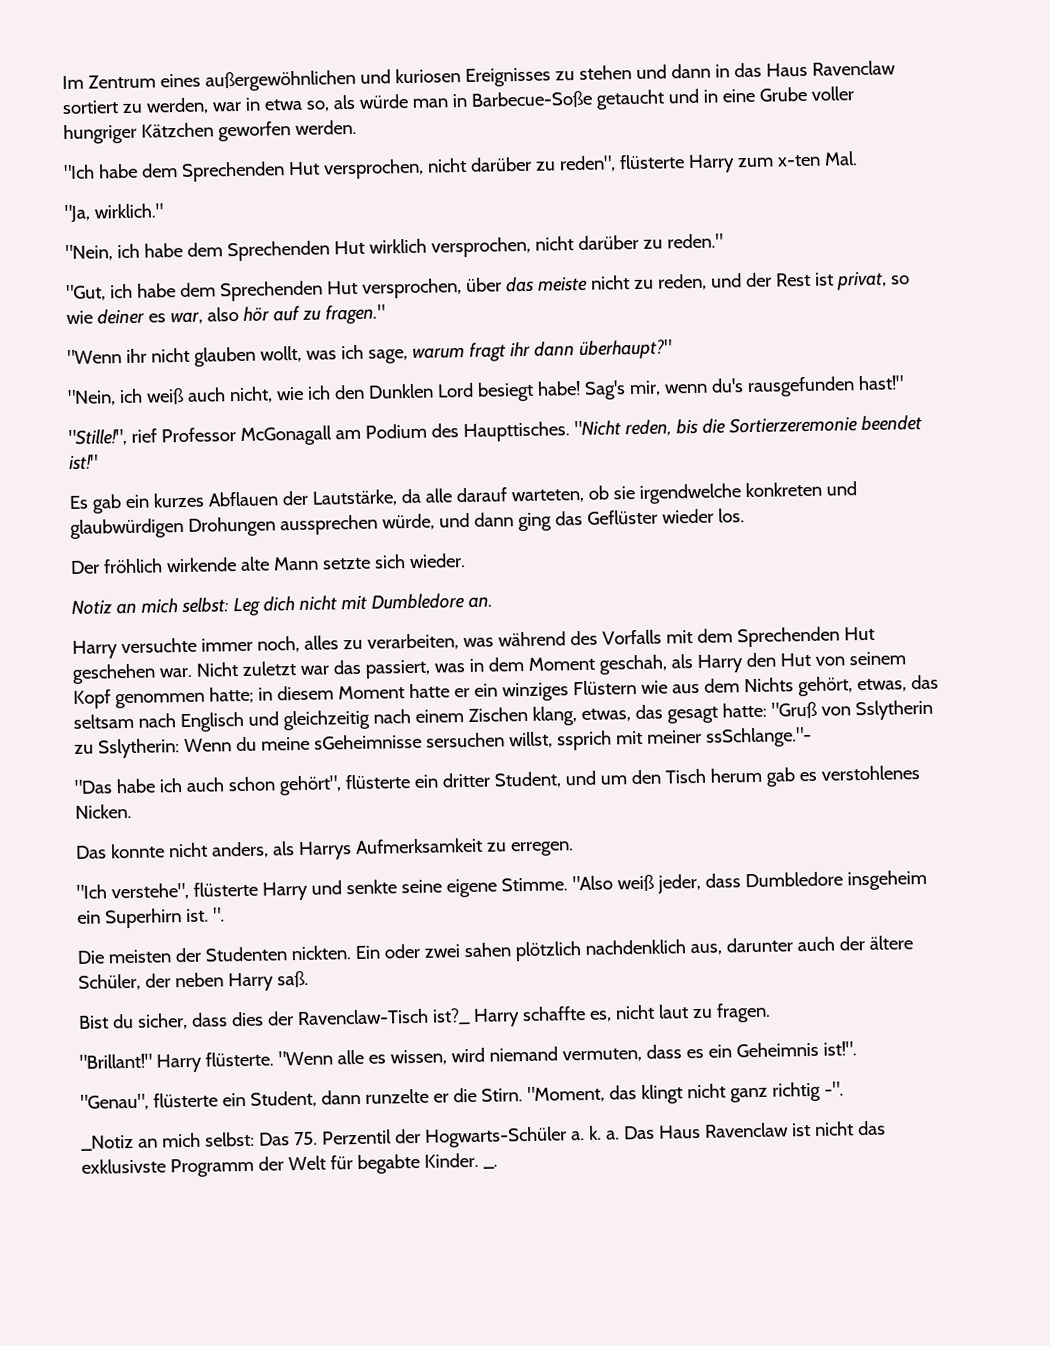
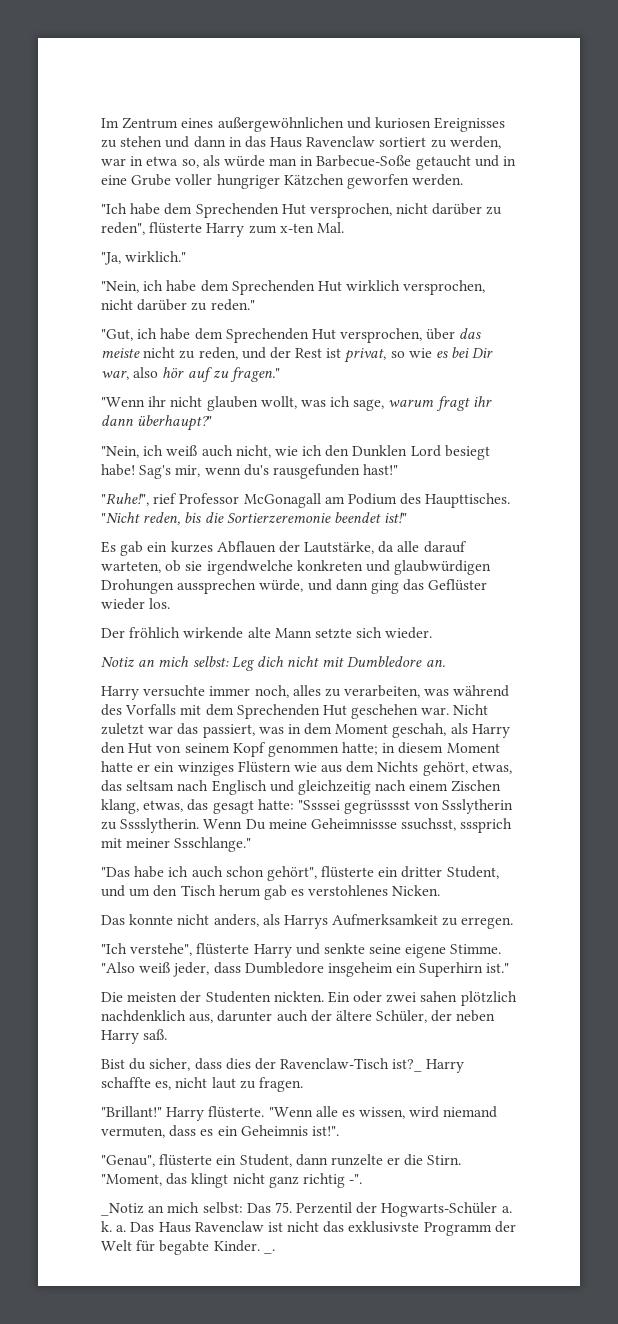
- "Gut, ich habe dem Sprechenden Hut versprochen, über das meiste nicht zu reden, und der Rest ist privat, so wie deiner es war, also hör auf zu fragen."
+ "Gut, ich habe dem Sprechenden Hut versprochen, über das meiste nicht zu reden, und der Rest ist privat, so wie es bei Dir war, also hör auf zu fragen."
- "Stille!", rief Professor McGonagall am Podium des Haupttisches.
+ "Ruhe!", rief Professor McGonagall am Podium des Haupttisches.
- Nicht zuletzt war das passiert, was in dem Moment geschah, als Harry den Hut von seinem Kopf genommen hatte; in diesem Moment hatte er ein winziges Flüstern wie aus dem Nichts gehört, etwas, das seltsam nach Englisch und gleichzeitig nach einem Zischen klang, etwas, das gesagt hatte: "Gruß von Sslytherin zu Sslytherin: Wenn du meine sGeheimnisse sersuchen willst, ssprich mit meiner ssSchlange."-
+ Nicht zuletzt war das passiert, was in dem Moment geschah, als Harry den Hut von seinem Kopf genommen hatte; in diesem Moment hatte er ein winziges Flüstern wie aus dem Nichts gehört, etwas, das seltsam nach Englisch und gleichzeitig nach einem Zischen klang, etwas, das gesagt hatte: "Ssssei gegrüsssst von Ssslytherin zu Sssslytherin. Wenn Du meine Geheimnissse ssuchsst, sssprich mit meiner Ssschlange."
- "Also weiß jeder, dass Dumbledore insgeheim ein Superhirn ist. ".
+ "Also weiß jeder, dass Dumbledore insgeheim ein Superhirn ist."

